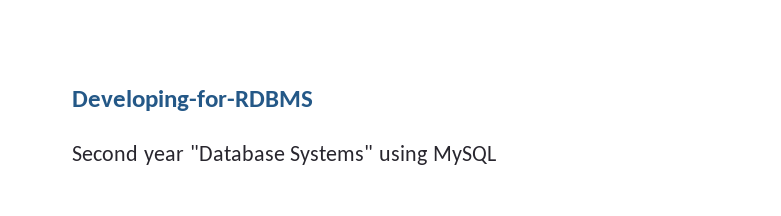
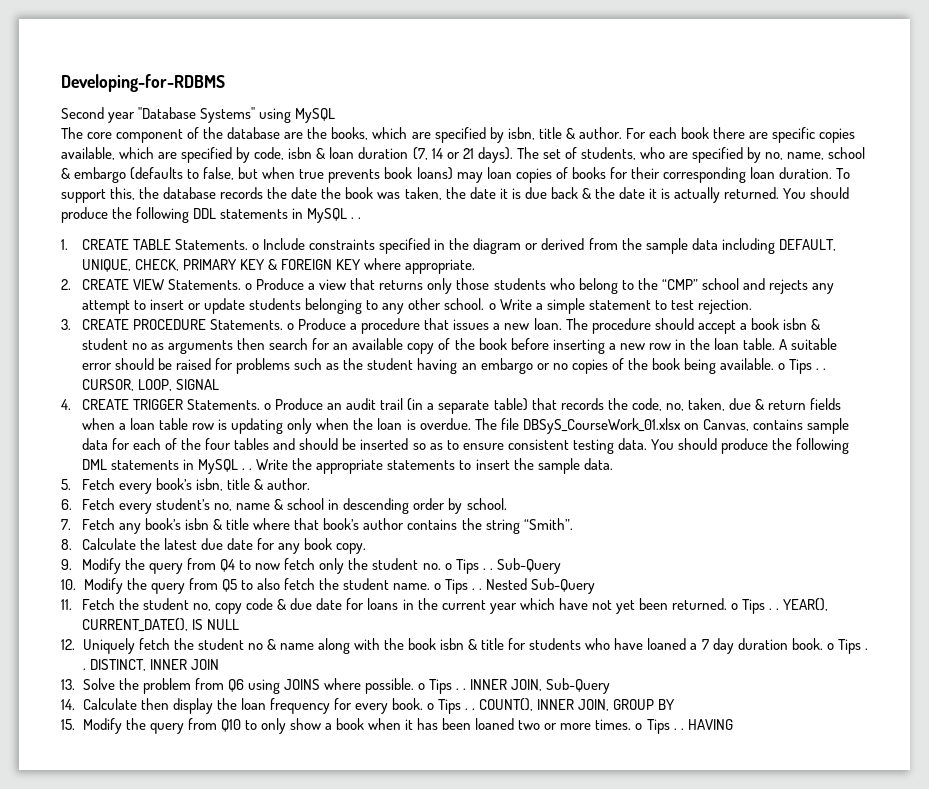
+ The core component of the database are the books, which are specified by isbn, title & author. For each book there are specific copies available, which are specified by code, isbn & loan duration (7, 14 or 21 days). The set of students, who are specified by no, name, school & embargo (defaults to false, but when true prevents book loans) may loan copies of books for their corresponding loan duration. To support this, the database records the date the book was taken, the date it is due back & the date it is actually returned. You should produce the following DDL statements in MySQL . .
+ 1. CREATE TABLE Statements. o Include constraints specified in the diagram or derived from the sample data including DEFAULT, UNIQUE, CHECK, PRIMARY KEY & FOREIGN KEY where appropriate.
+ 2. CREATE VIEW Statements. o Produce a view that returns only those students who belong to the “CMP” school and rejects any attempt to insert or update students belonging to any other school. o Write a simple statement to test rejection.
+ 3. CREATE PROCEDURE Statements. o Produce a procedure that issues a new loan. The procedure should accept a book isbn & student no as arguments then search for an available copy of the book before inserting a new row in the loan table. A suitable error should be raised for problems such as the student having an embargo or no copies of the book being available. o Tips . . CURSOR, LOOP, SIGNAL
+ 4. CREATE TRIGGER Statements. o Produce an audit trail (in a separate table) that records the code, no, taken, due & return fields when a loan table row is updating only when the loan is overdue. The file DBSyS_CourseWork_01.xlsx on Canvas, contains sample data for each of the four tables and should be inserted so as to ensure consistent testing data. You should produce the following DML statements in MySQL . . Write the appropriate statements to insert the sample data.
+ 5. Fetch every book’s isbn, title & author.
+ 6. Fetch every student’s no, name & school in descending order by school.
+ 7. Fetch any book’s isbn & title where that book’s author contains the string “Smith”.
+ 8. Calculate the latest due date for any book copy.
+ 9. Modify the query from Q4 to now fetch only the student no. o Tips . . Sub-Query
+ 10. Modify the query from Q5 to also fetch the student name. o Tips . . Nested Sub-Query
+ 11. Fetch the student no, copy code & due date for loans in the current year which have not yet been returned. o Tips . . YEAR(), CURRENT_DATE(), IS NULL
+ 12. Uniquely fetch the student no & name along with the book isbn & title for students who have loaned a 7 day duration book. o Tips . . DISTINCT, INNER JOIN
+ 13. Solve the problem from Q6 using JOINS where possible. o Tips . . INNER JOIN, Sub-Query
+ 14. Calculate then display the loan frequency for every book. o Tips . . COUNT(), INNER JOIN, GROUP BY
+ 15. Modify the query from Q10 to only show a book when it has been loaned two or more times. o Tips . . HAVING

